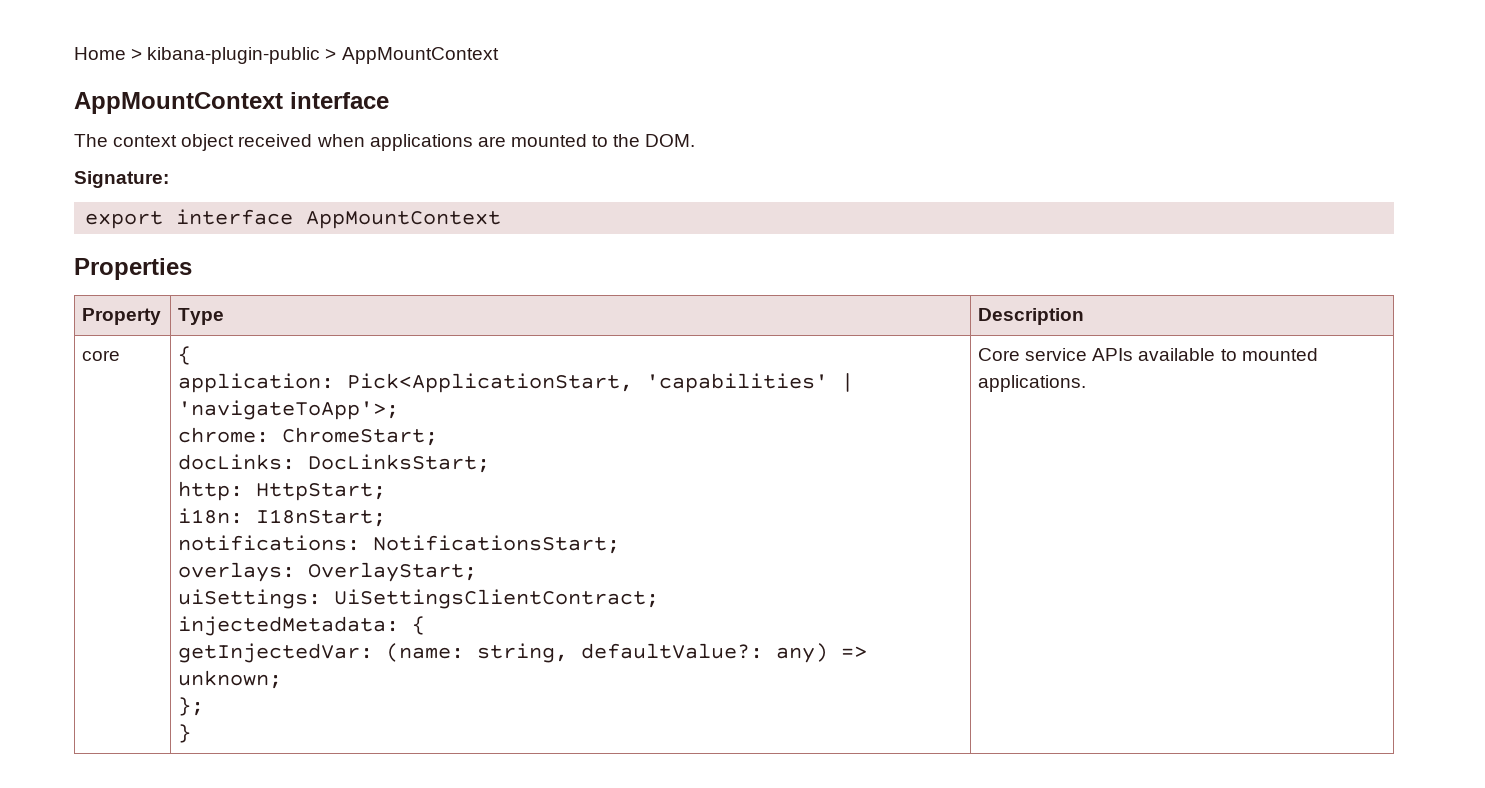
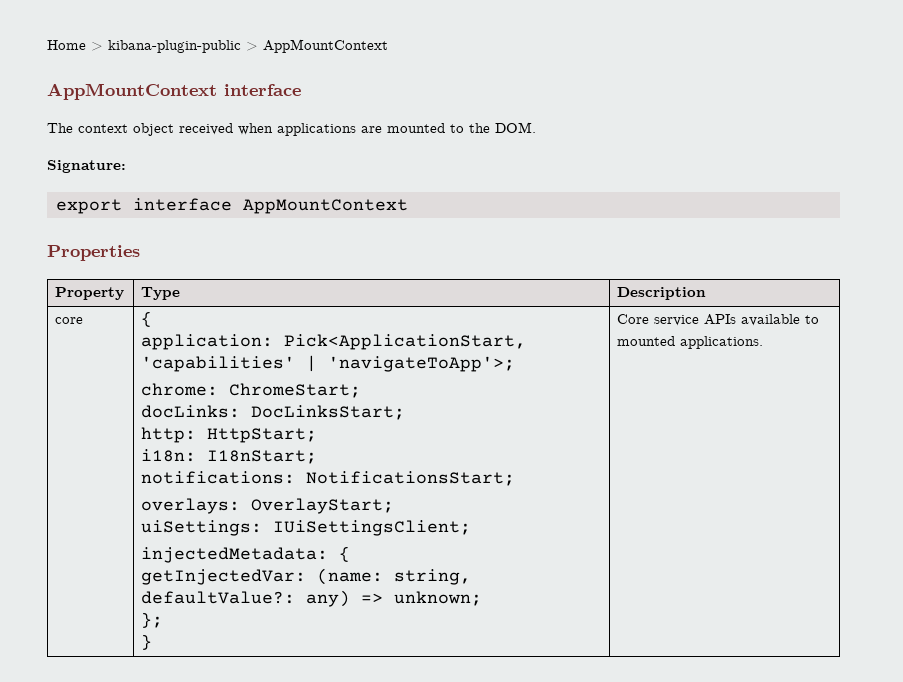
  core | {
  application: Pick<ApplicationStart, 'capabilities' | 'navigateToApp'>;
  chrome: ChromeStart;
  docLinks: DocLinksStart;
  http: HttpStart;
  i18n: I18nStart;
  notifications: NotificationsStart;
  overlays: OverlayStart;
- uiSettings: UiSettingsClientContract;
+ uiSettings: IUiSettingsClient;

